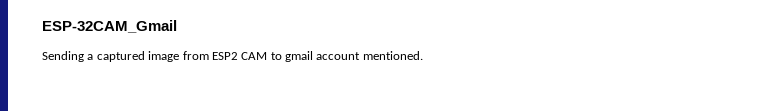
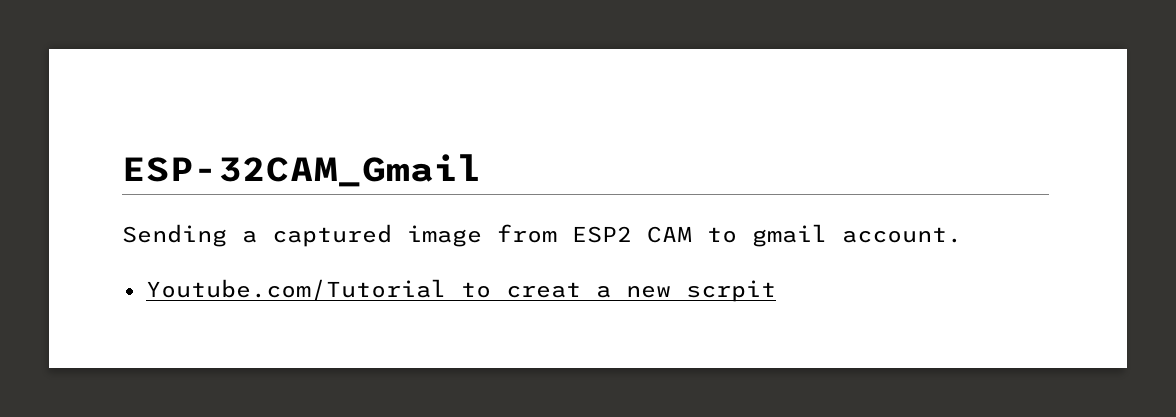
- Sending a captured image from ESP2 CAM to gmail account mentioned.
+ Sending a captured image from ESP2 CAM to gmail account.
+ Youtube.com/Tutorial to creat a new scrpit

